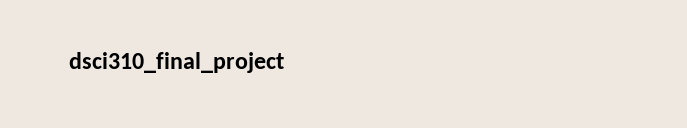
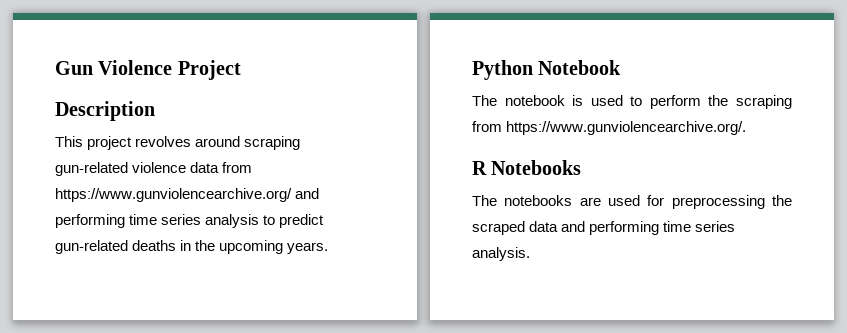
- dsci310_final_project
+ Gun Violence Project
+ Description
+ This project revolves around scraping gun-related violence data from https://www.gunviolencearchive.org/ and performing time series analysis to predict gun-related deaths in the upcoming years.
+ Python Notebook
+ The notebook is used to perform the scraping from https://www.gunviolencearchive.org/.
+ R Notebooks
+ The notebooks are used for preprocessing the scraped data and performing time series analysis.

